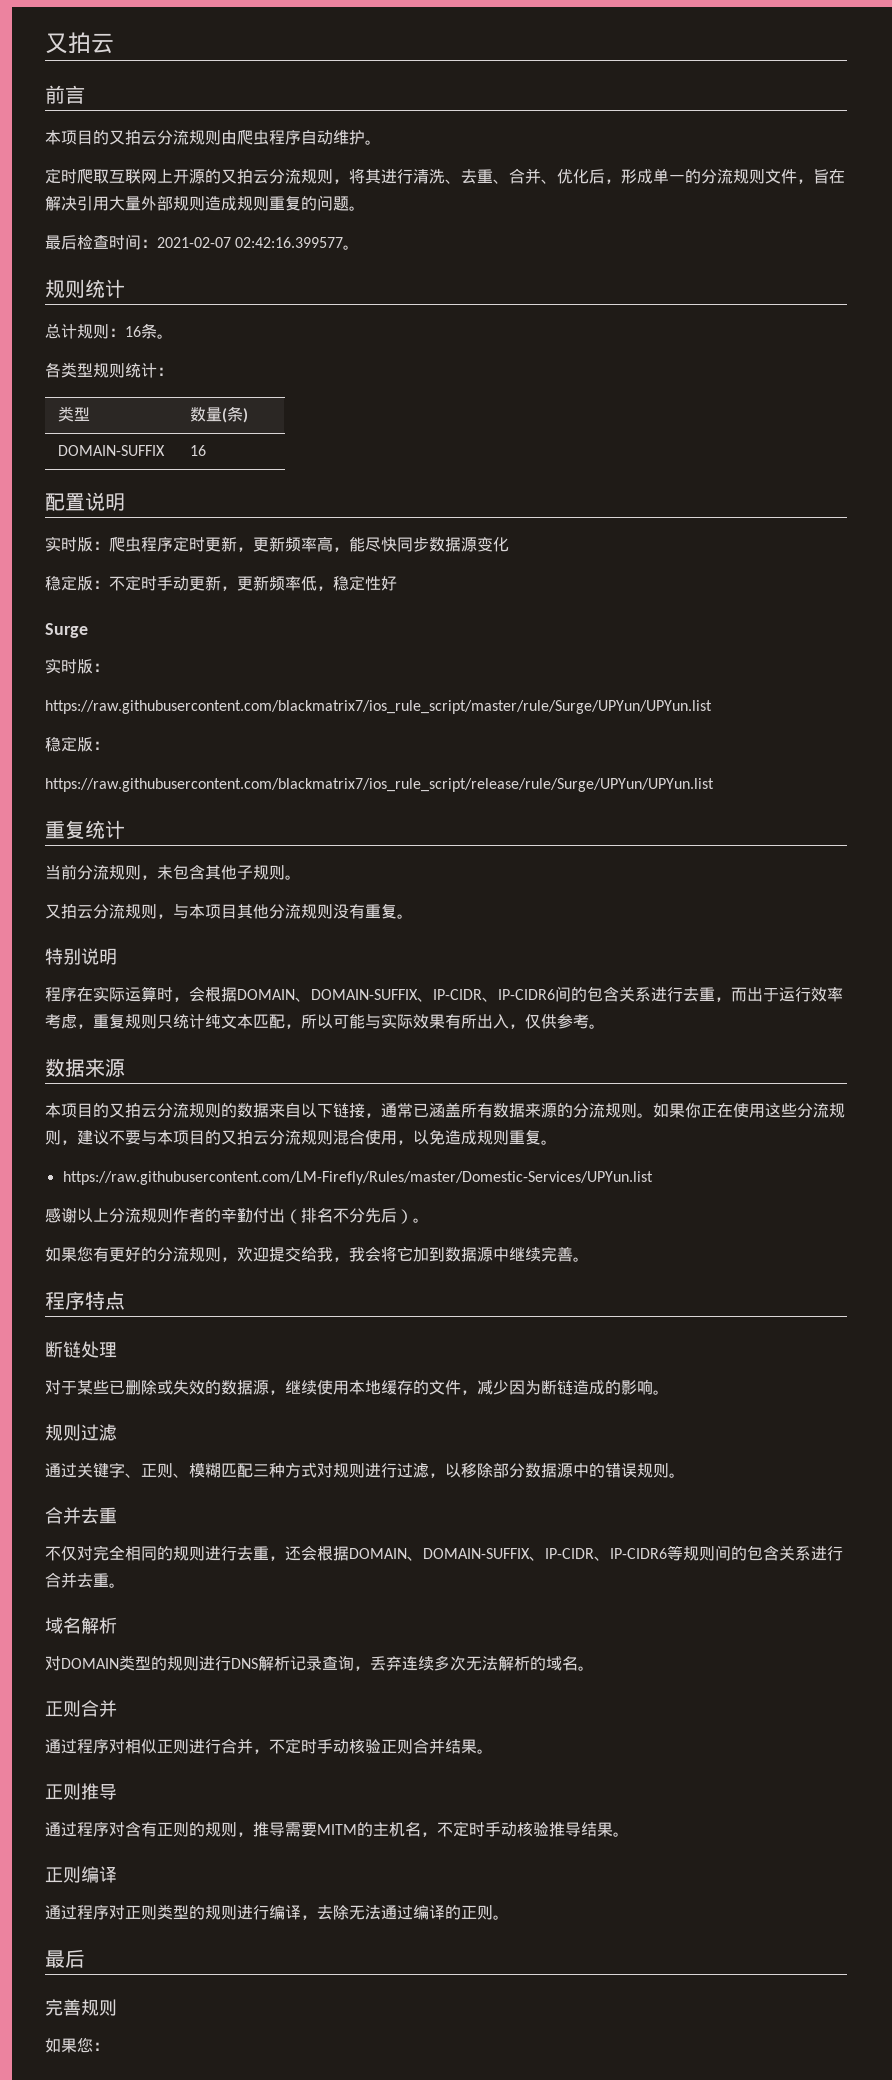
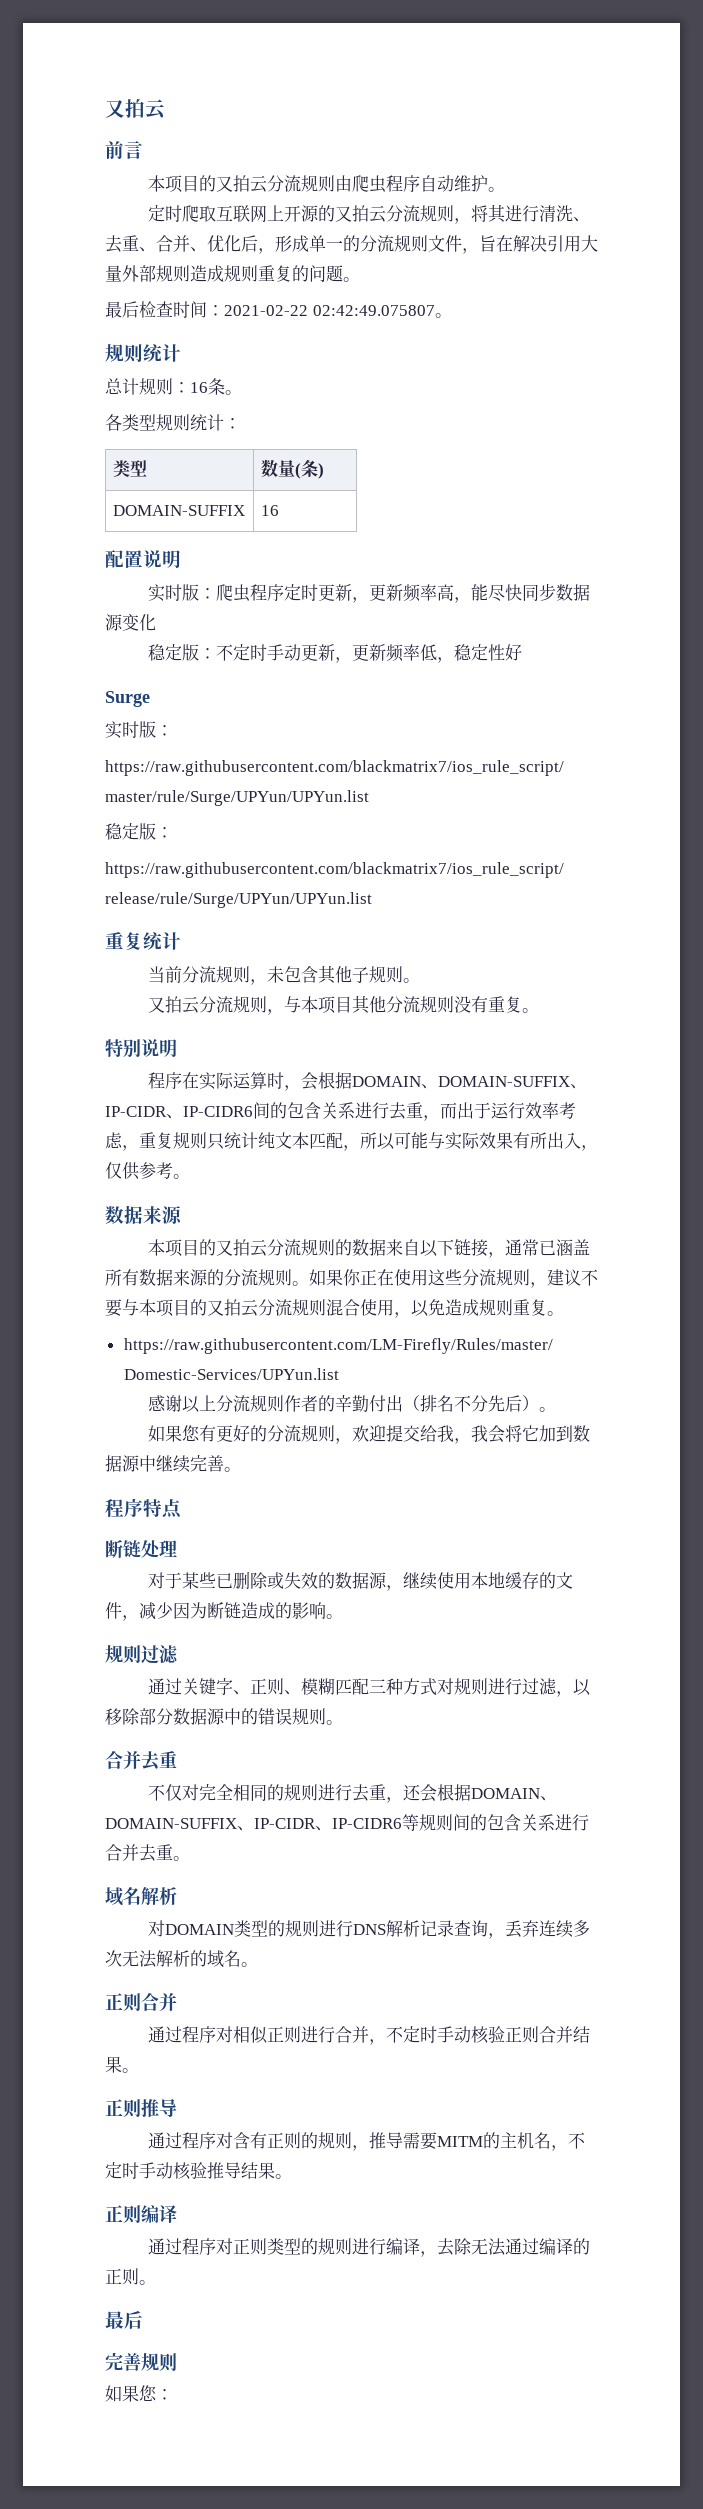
- 最后检查时间：2021-02-07 02:42:16.399577。
+ 最后检查时间：2021-02-22 02:42:49.075807。

